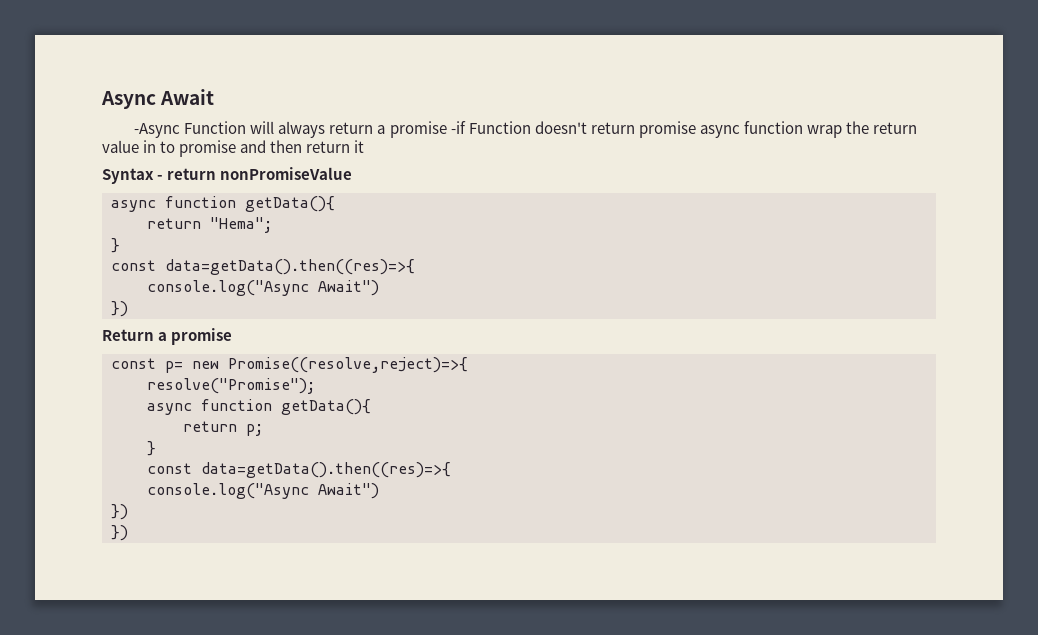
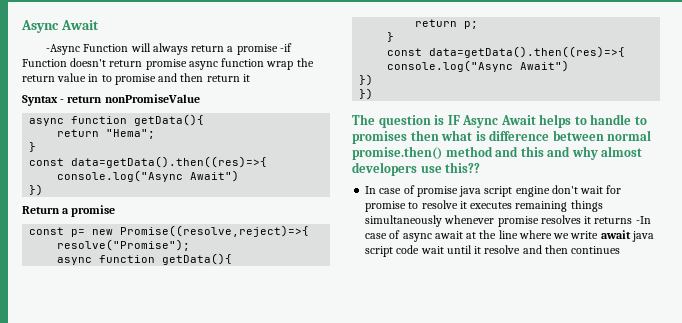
+ The question is IF Async Await helps to handle to promises then what is difference between normal promise.then() method and this and why almost developers use this??
+ In case of promise java script engine don't wait for promise to resolve it executes remaining things simultaneously whenever promise resolves it returns -In case of async await at the line where we write await java script code wait until it resolve and then continues

